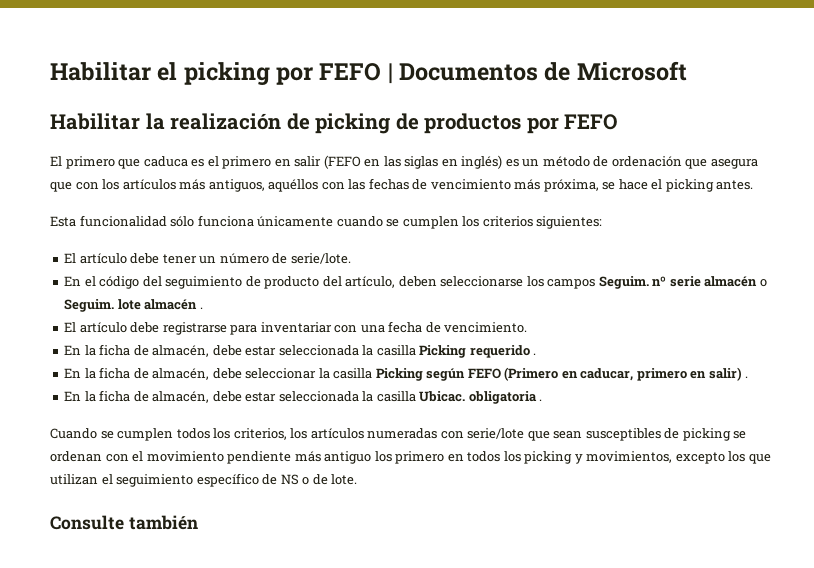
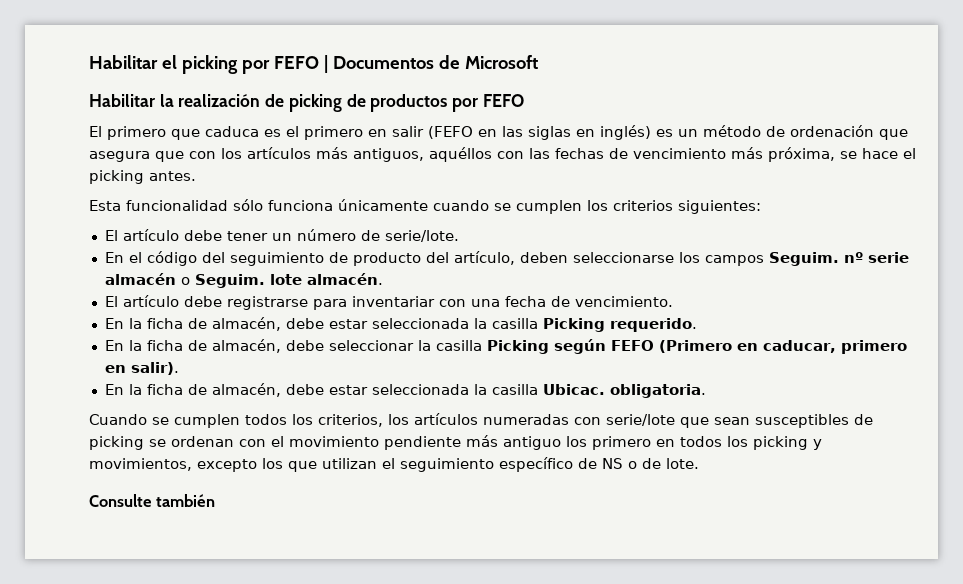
- En el código del seguimiento de producto del artículo, deben seleccionarse los campos Seguim. nº serie almacén o Seguim. lote almacén .
+ En el código del seguimiento de producto del artículo, deben seleccionarse los campos Seguim. nº serie almacén o Seguim. lote almacén.
- En la ficha de almacén, debe estar seleccionada la casilla Picking requerido .
+ En la ficha de almacén, debe estar seleccionada la casilla Picking requerido.
- En la ficha de almacén, debe seleccionar la casilla Picking según FEFO (Primero en caducar, primero en salir) .
+ En la ficha de almacén, debe seleccionar la casilla Picking según FEFO (Primero en caducar, primero en salir).
- En la ficha de almacén, debe estar seleccionada la casilla Ubicac. obligatoria .
+ En la ficha de almacén, debe estar seleccionada la casilla Ubicac. obligatoria.

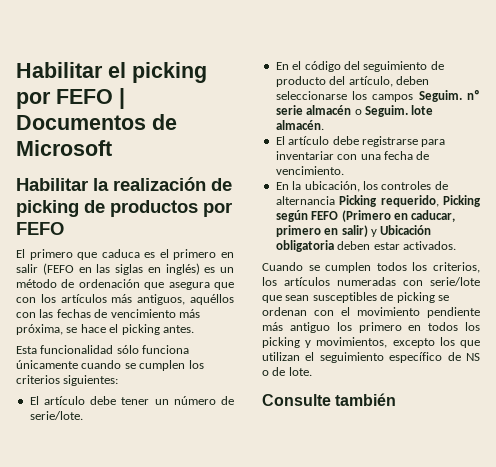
- En la ficha de almacén, debe estar seleccionada la casilla Picking requerido.
- En la ficha de almacén, debe seleccionar la casilla Picking según FEFO (Primero en caducar, primero en salir).
- En la ficha de almacén, debe estar seleccionada la casilla Ubicac. obligatoria.
+ En la ubicación, los controles de alternancia Picking requerido, Picking según FEFO (Primero en caducar, primero en salir) y Ubicación obligatoria deben estar activados.

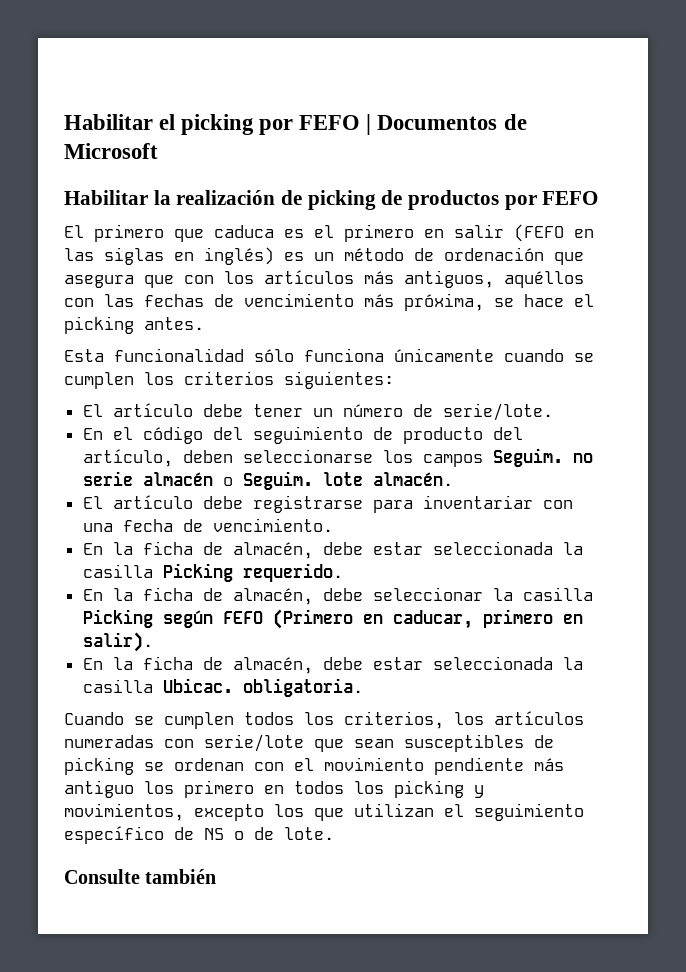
- En la ubicación, los controles de alternancia Picking requerido, Picking según FEFO (Primero en caducar, primero en salir) y Ubicación obligatoria deben estar activados.
+ En la ficha de almacén, debe estar seleccionada la casilla Picking requerido.
+ En la ficha de almacén, debe seleccionar la casilla Picking según FEFO (Primero en caducar, primero en salir).
+ En la ficha de almacén, debe estar seleccionada la casilla Ubicac. obligatoria.

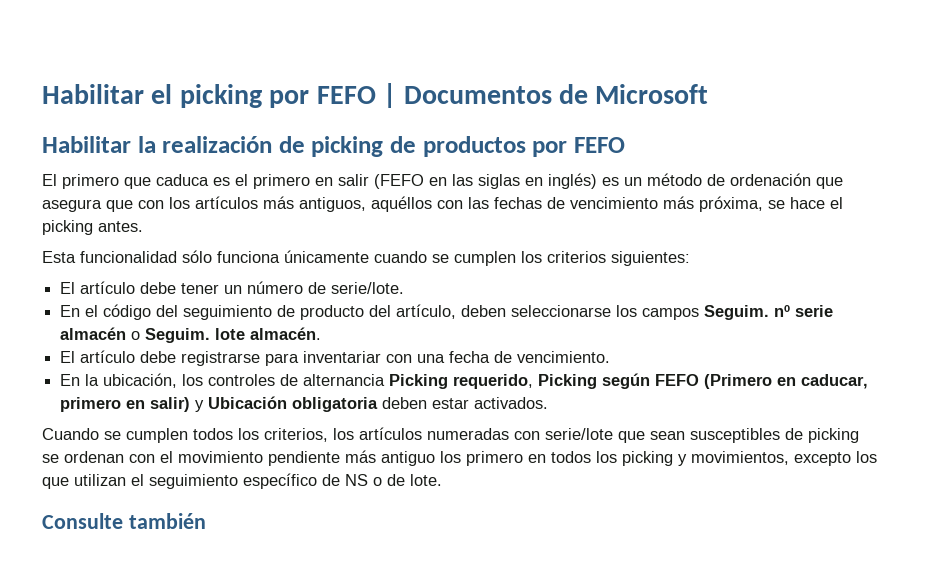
- En la ficha de almacén, debe estar seleccionada la casilla Picking requerido.
- En la ficha de almacén, debe seleccionar la casilla Picking según FEFO (Primero en caducar, primero en salir).
- En la ficha de almacén, debe estar seleccionada la casilla Ubicac. obligatoria.
+ En la ubicación, los controles de alternancia Picking requerido, Picking según FEFO (Primero en caducar, primero en salir) y Ubicación obligatoria deben estar activados.

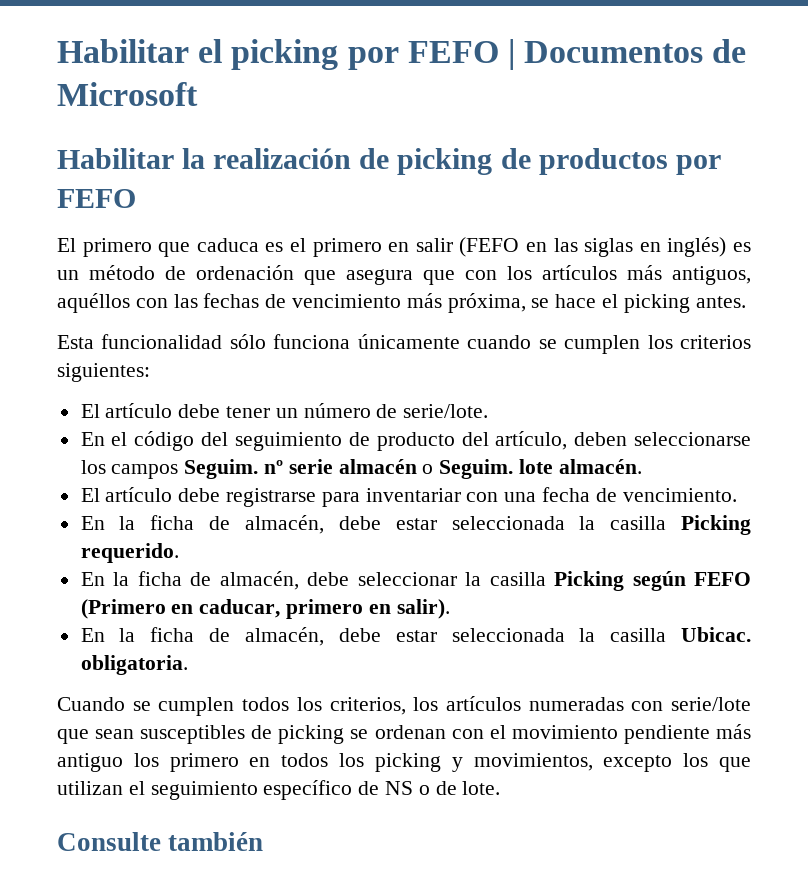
- En la ubicación, los controles de alternancia Picking requerido, Picking según FEFO (Primero en caducar, primero en salir) y Ubicación obligatoria deben estar activados.
+ En la ficha de almacén, debe estar seleccionada la casilla Picking requerido.
+ En la ficha de almacén, debe seleccionar la casilla Picking según FEFO (Primero en caducar, primero en salir).
+ En la ficha de almacén, debe estar seleccionada la casilla Ubicac. obligatoria.

